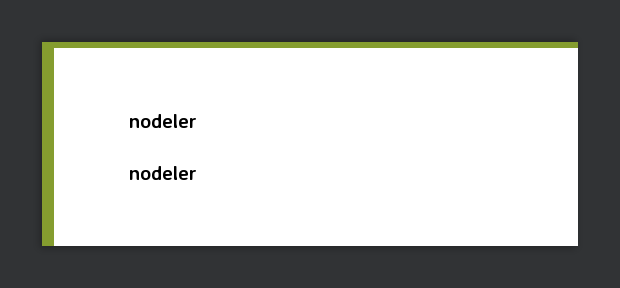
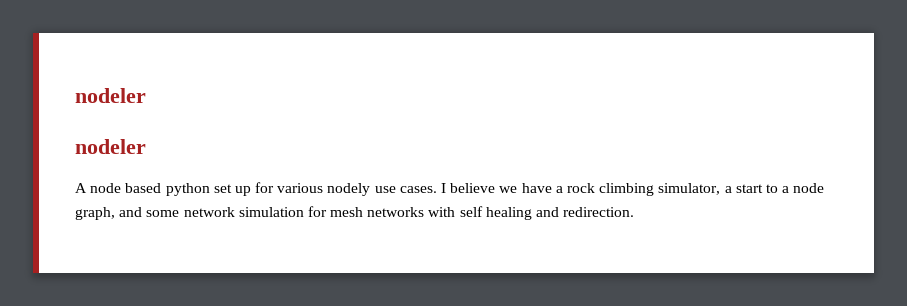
+ A node based python set up for various nodely use cases. I believe we have a rock climbing simulator, a start to a node graph, and some network simulation for mesh networks with self healing and redirection.

